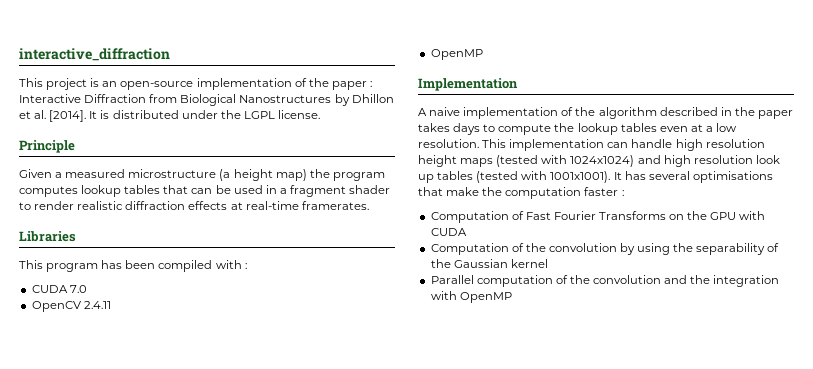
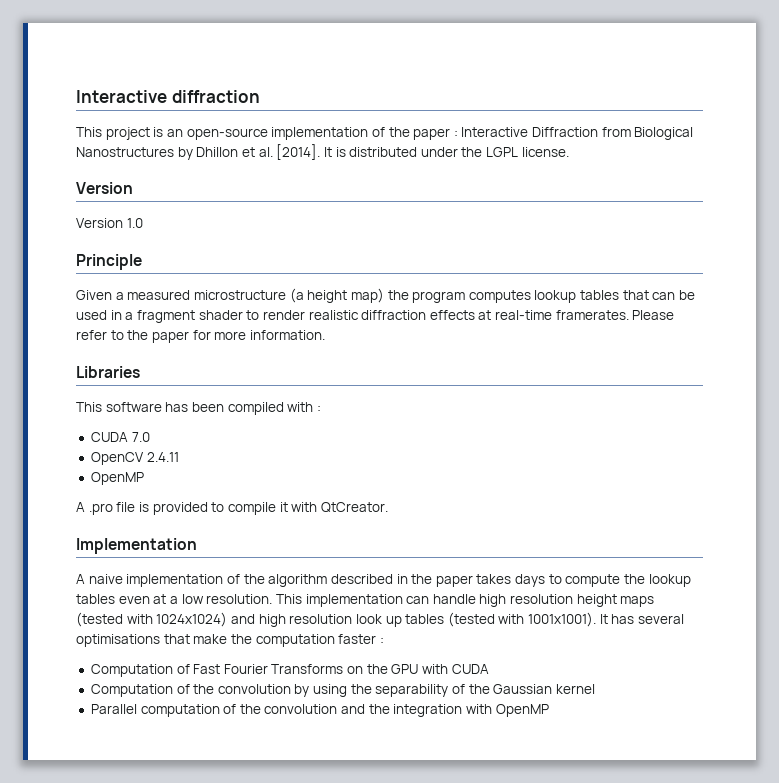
- interactive_diffraction
+ Interactive diffraction
  It is distributed under the LGPL license.
+ Version
+ Version 1.0
+ Please refer to the paper for more information.
- This program has been compiled with :
+ This software has been compiled with :
+ A .pro file is provided to compile it with QtCreator.

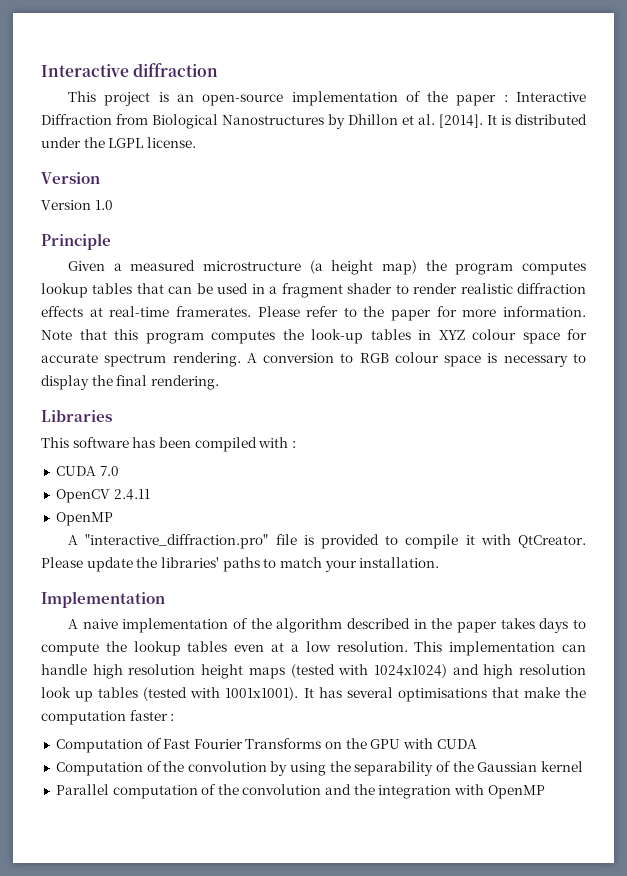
+ Note that this program computes the look-up tables in XYZ colour space for accurate spectrum rendering. A conversion to RGB colour space is necessary to display the final rendering.
- A .pro file is provided to compile it with QtCreator.
+ A "interactive_diffraction.pro" file is provided to compile it with QtCreator. Please update the libraries' paths to match your installation.

